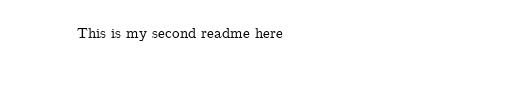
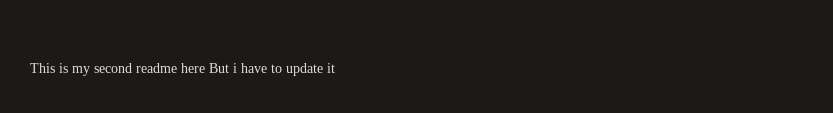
- This is my second readme here
+ This is my second readme here But i have to update it

